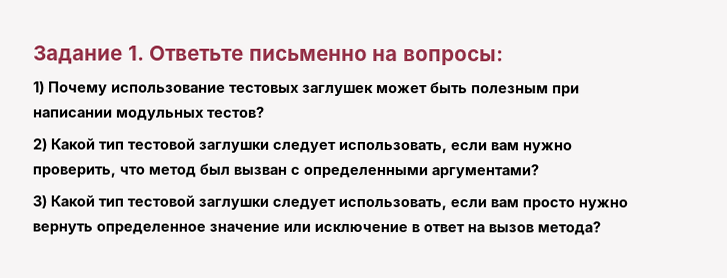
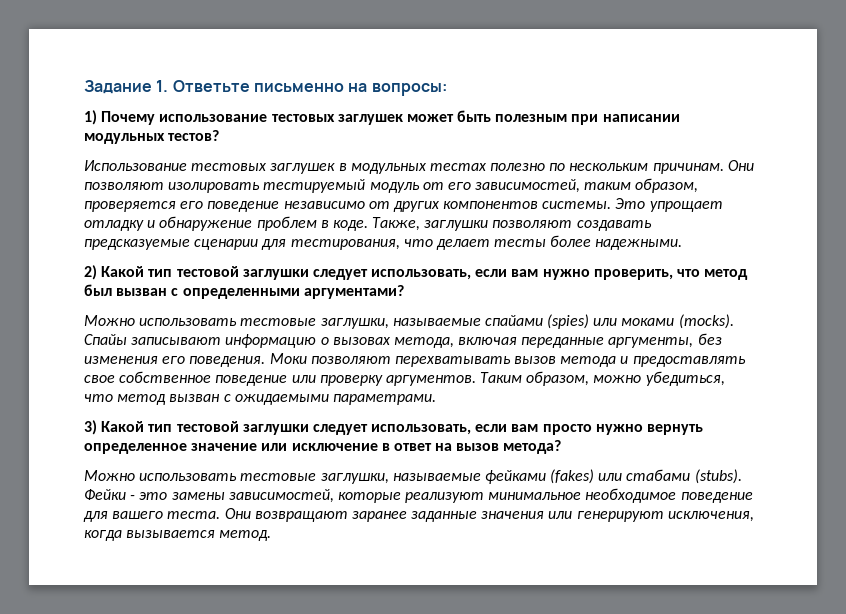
+ Использование тестовых заглушек в модульных тестах полезно по нескольким причинам. Они позволяют изолировать тестируемый модуль от его зависимостей, таким образом, проверяется его поведение независимо от других компонентов системы. Это упрощает отладку и обнаружение проблем в коде. Также, заглушки позволяют создавать предсказуемые сценарии для тестирования, что делает тесты более надежными.
+ Можно использовать тестовые заглушки, называемые спайами (spies) или моками (mocks). Спайы записывают информацию о вызовах метода, включая переданные аргументы, без изменения его поведения. Моки позволяют перехватывать вызов метода и предоставлять свое собственное поведение или проверку аргументов. Таким образом, можно убедиться, что метод вызван с ожидаемыми параметрами.
+ Можно использовать тестовые заглушки, называемые фейками (fakes) или стабами (stubs). Фейки - это замены зависимостей, которые реализуют минимальное необходимое поведение для вашего теста. Они возвращают заранее заданные значения или генерируют исключения, когда вызывается метод.

